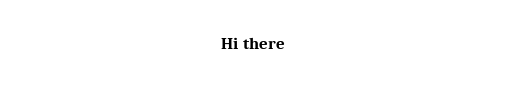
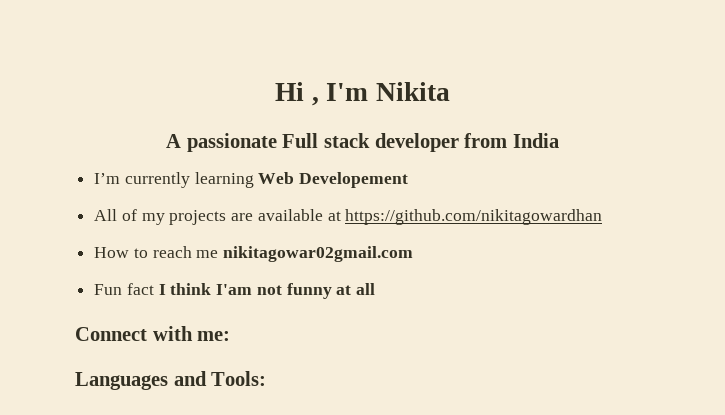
- Hi there
+ Hi , I'm Nikita
+ A passionate Full stack developer from India
+ I’m currently learning Web Developement
+ All of my projects are available at https://github.com/nikitagowardhan
+ How to reach me nikitagowar02gmail.com
+ Fun fact I think I'am not funny at all
+ Connect with me:
+ Languages and Tools:

